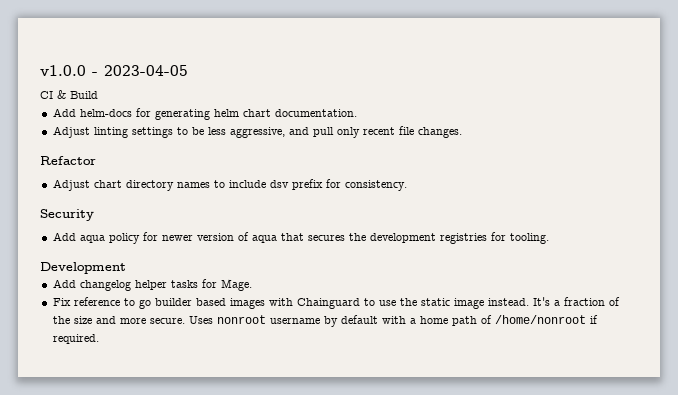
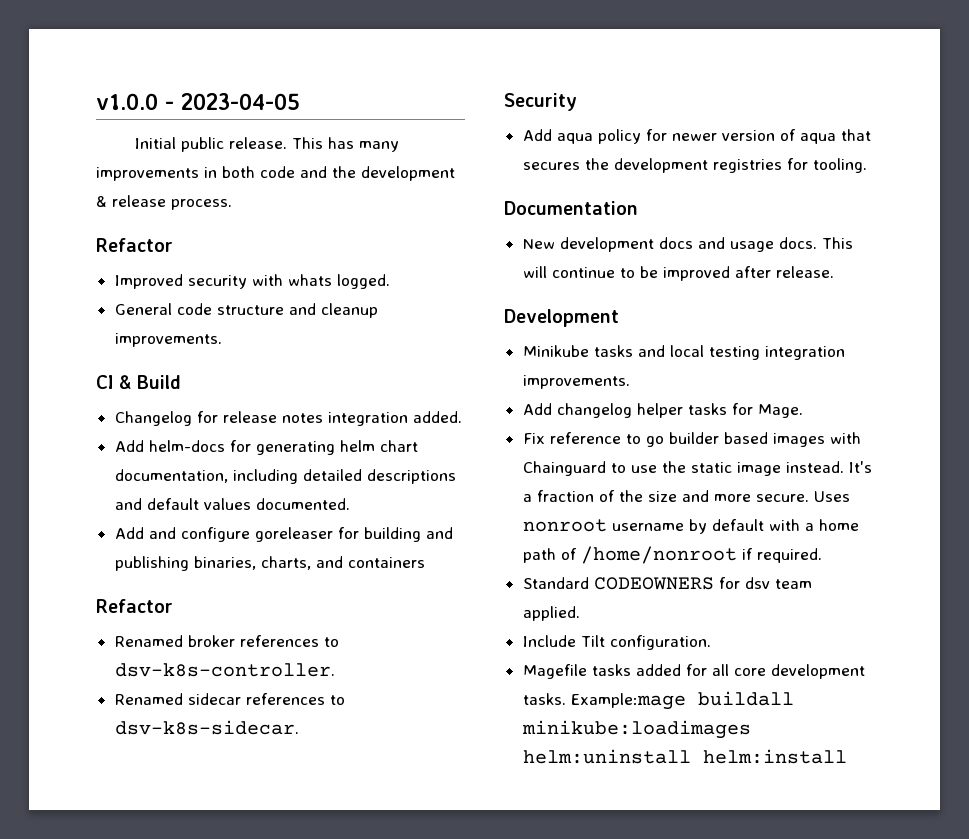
+ Initial public release. This has many improvements in both code and the development & release process.
+ Refactor
+ Improved security with whats logged.
+ General code structure and cleanup improvements.
  CI & Build
+ Changelog for release notes integration added.
- Add helm-docs for generating helm chart documentation.
- Adjust linting settings to be less aggressive, and pull only recent file changes.
+ Add helm-docs for generating helm chart documentation, including detailed descriptions and default values documented.
+ Add and configure goreleaser for building and publishing binaries, charts, and containers
  Refactor
- Adjust chart directory names to include dsv prefix for consistency.
+ Renamed broker references to dsv-k8s-controller.
+ Renamed sidecar references to dsv-k8s-sidecar.
+ Documentation
+ New development docs and usage docs. This will continue to be improved after release.
  Development
+ Minikube tasks and local testing integration improvements.
+ Standard CODEOWNERS for dsv team applied.
+ Include Tilt configuration.
+ Magefile tasks added for all core development tasks. Example:mage buildall minikube:loadimages helm:uninstall helm:install

